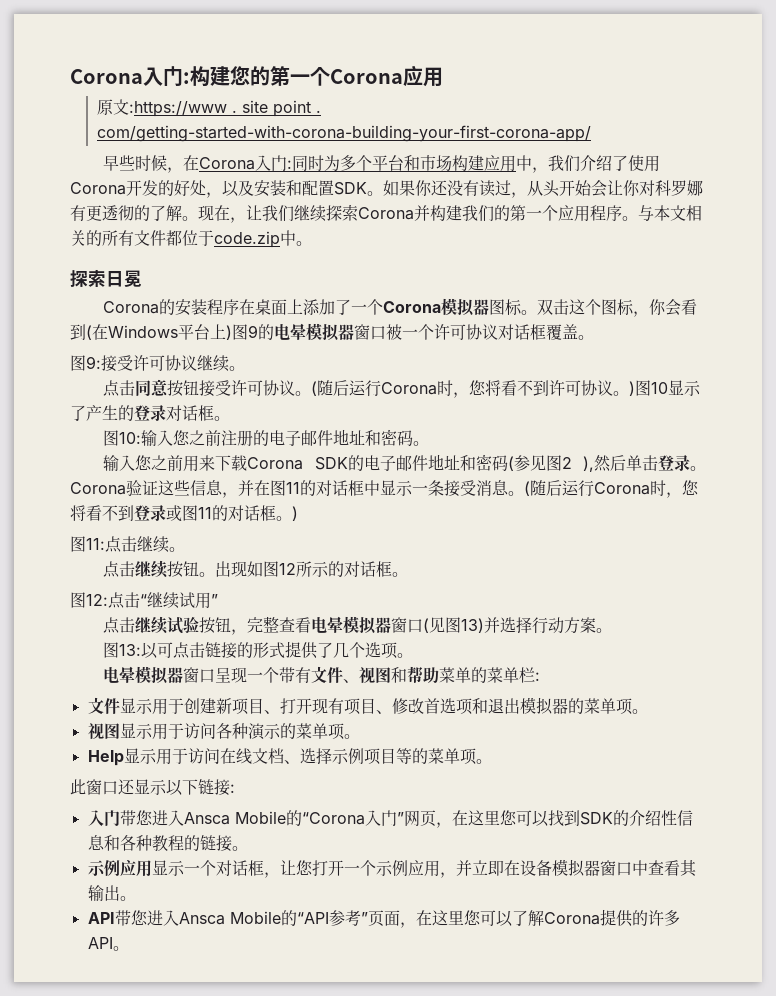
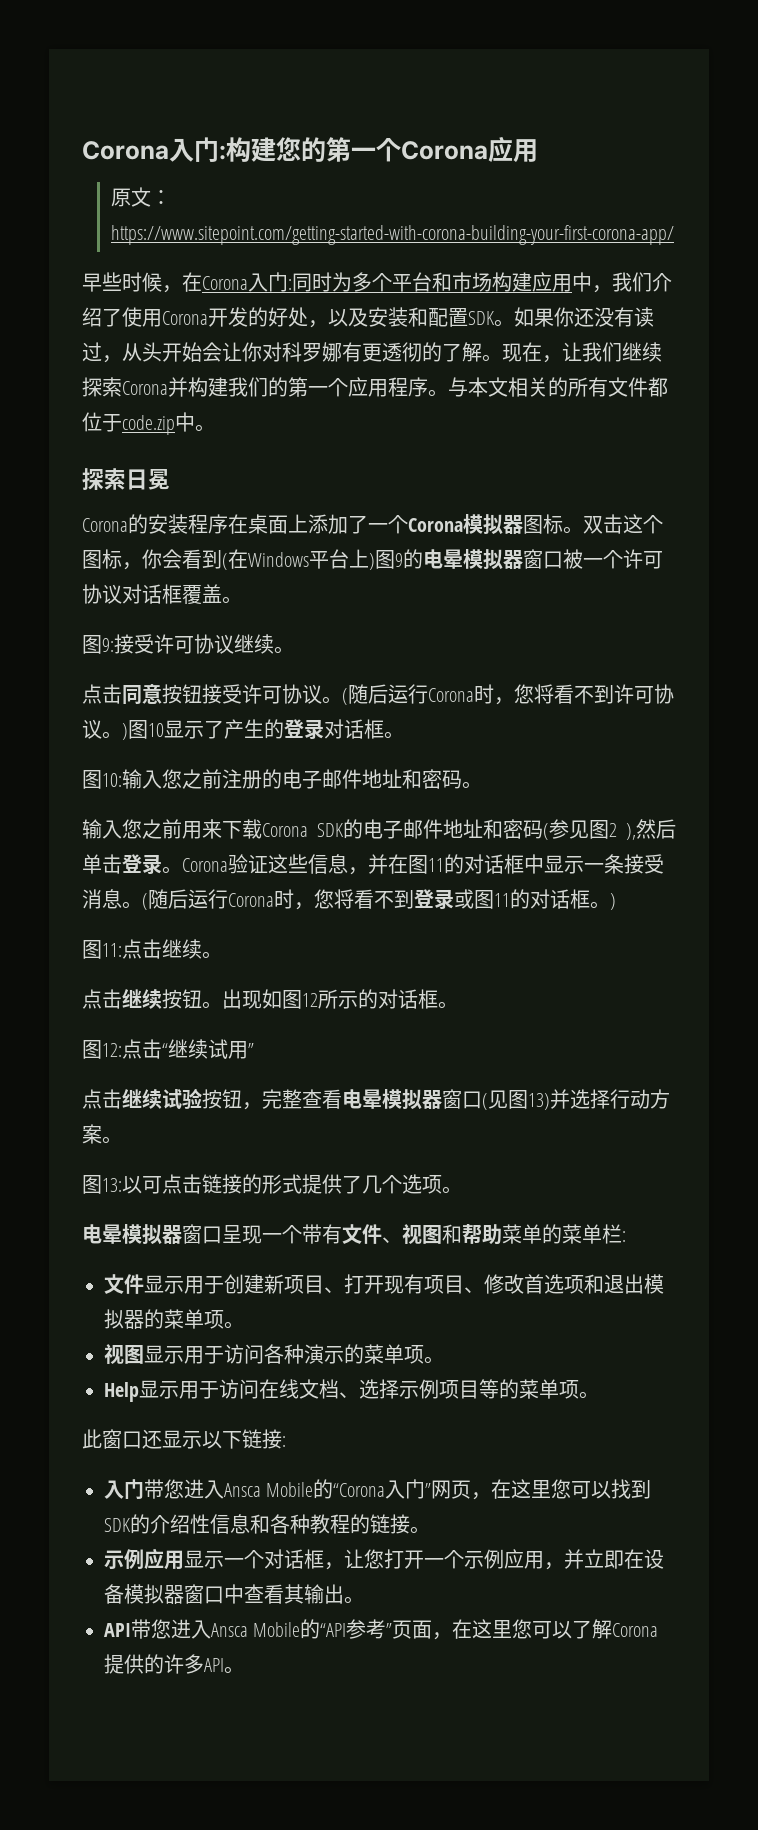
- 原文:https://www . site point . com/getting-started-with-corona-building-your-first-corona-app/
+ 原文：https://www.sitepoint.com/getting-started-with-corona-building-your-first-corona-app/

